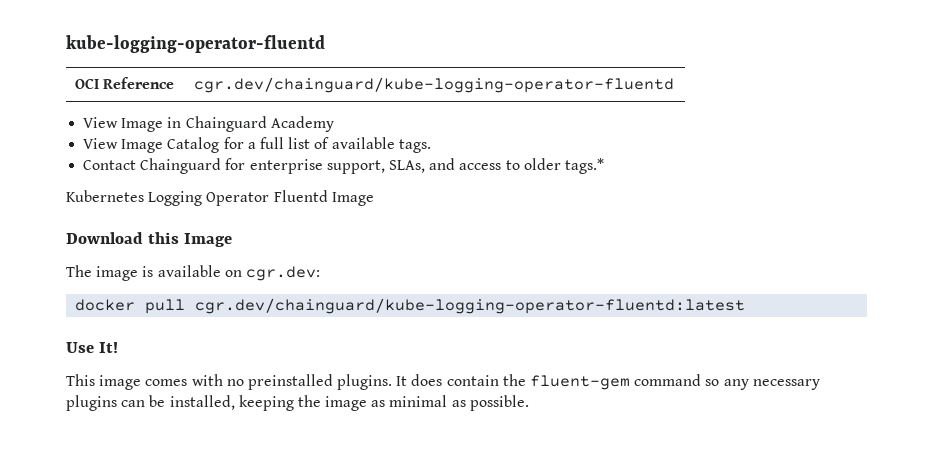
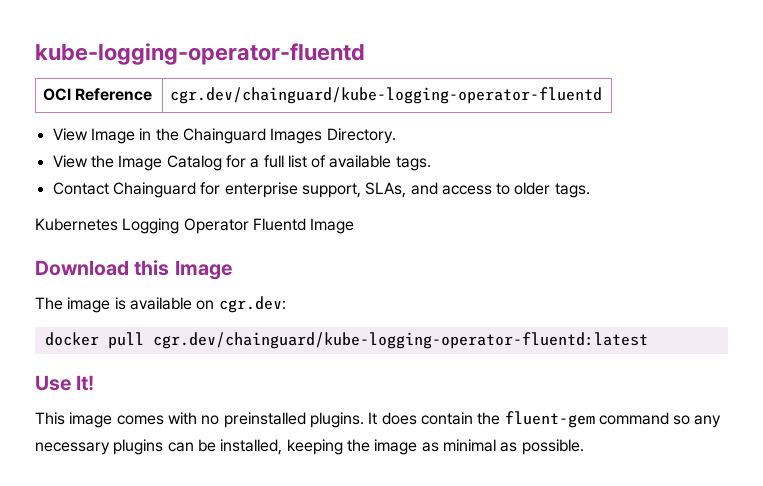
- View Image in Chainguard Academy
- View Image Catalog for a full list of available tags.
+ View Image in the Chainguard Images Directory.
+ View the Image Catalog for a full list of available tags.
- Contact Chainguard for enterprise support, SLAs, and access to older tags.*
+ Contact Chainguard for enterprise support, SLAs, and access to older tags.

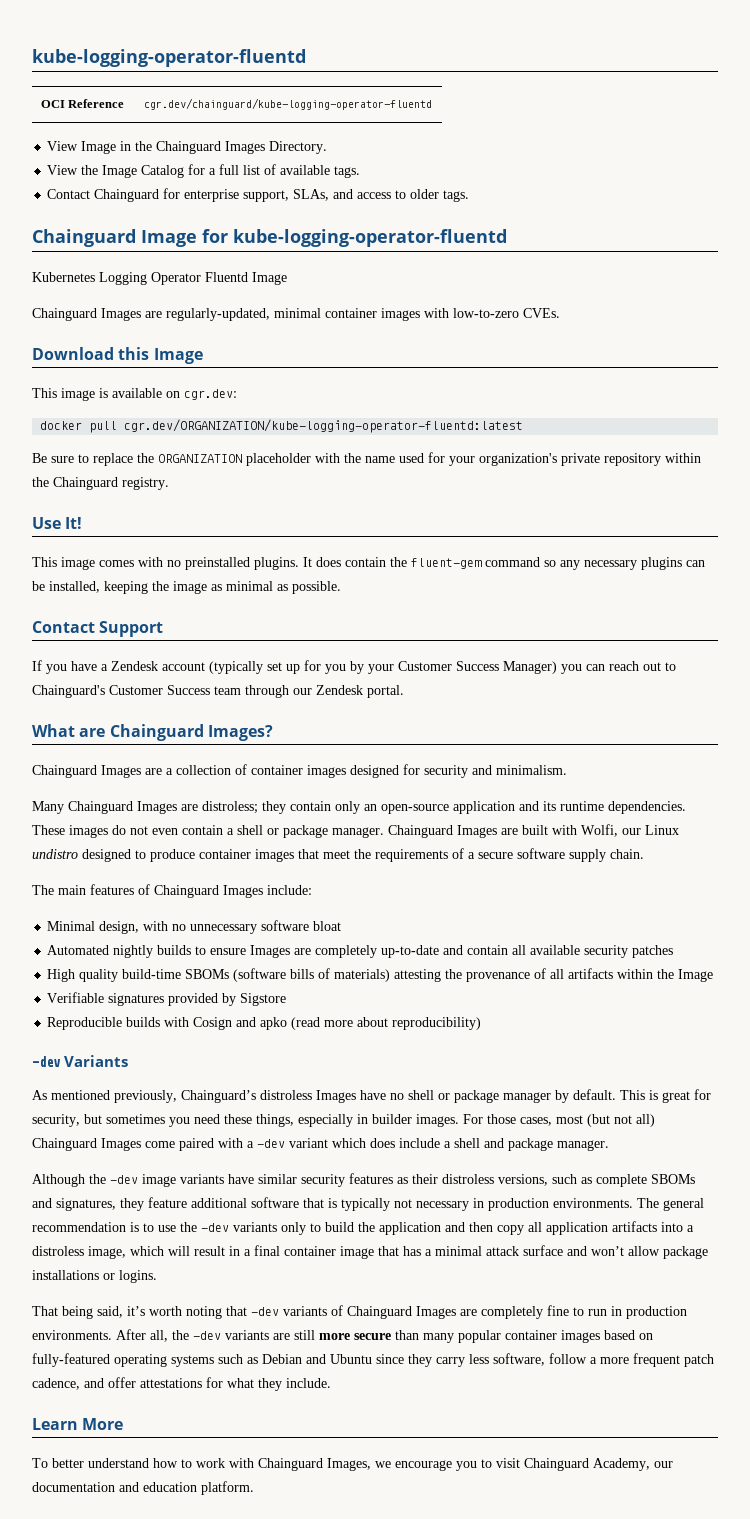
+ Chainguard Image for kube-logging-operator-fluentd
+ Chainguard Images are regularly-updated, minimal container images with low-to-zero CVEs.
- The image is available on cgr.dev:
+ This image is available on cgr.dev:
- docker pull cgr.dev/chainguard/kube-logging-operator-fluentd:latest
+ docker pull cgr.dev/ORGANIZATION/kube-logging-operator-fluentd:latest
+ Be sure to replace the ORGANIZATION placeholder with the name used for your organization's private repository within the Chainguard registry.
+ Contact Support
+ If you have a Zendesk account (typically set up for you by your Customer Success Manager) you can reach out to Chainguard's Customer Success team through our Zendesk portal.
+ What are Chainguard Images?
+ Chainguard Images are a collection of container images designed for security and minimalism.
+ Many Chainguard Images are distroless; they contain only an open-source application and its runtime dependencies. These images do not even contain a shell or package manager. Chainguard Images are built with Wolfi, our Linux undistro designed to produce container images that meet the requirements of a secure software supply chain.
+ The main features of Chainguard Images include:
+ Minimal design, with no unnecessary software bloat
+ Automated nightly builds to ensure Images are completely up-to-date and contain all available security patches
+ High quality build-time SBOMs (software bills of materials) attesting the provenance of all artifacts within the Image
+ Verifiable signatures provided by Sigstore
+ Reproducible builds with Cosign and apko (read more about reproducibility)
+ -dev Variants
+ As mentioned previously, Chainguard’s distroless Images have no shell or package manager by default. This is great for security, but sometimes you need these things, especially in builder images. For those cases, most (but not all) Chainguard Images come paired with a -dev variant which does include a shell and package manager.
+ Although the -dev image variants have similar security features as their distroless versions, such as complete SBOMs and signatures, they feature additional software that is typically not necessary in production environments. The general recommendation is to use the -dev variants only to build the application and then copy all application artifacts into a distroless image, which will result in a final container image that has a minimal attack surface and won’t allow package installations or logins.
+ That being said, it’s worth noting that -dev variants of Chainguard Images are completely fine to run in production environments. After all, the -dev variants are still more secure than many popular container images based on fully-featured operating systems such as Debian and Ubuntu since they carry less software, follow a more frequent patch cadence, and offer attestations for what they include.
+ Learn More
+ To better understand how to work with Chainguard Images, we encourage you to visit Chainguard Academy, our documentation and education platform.

